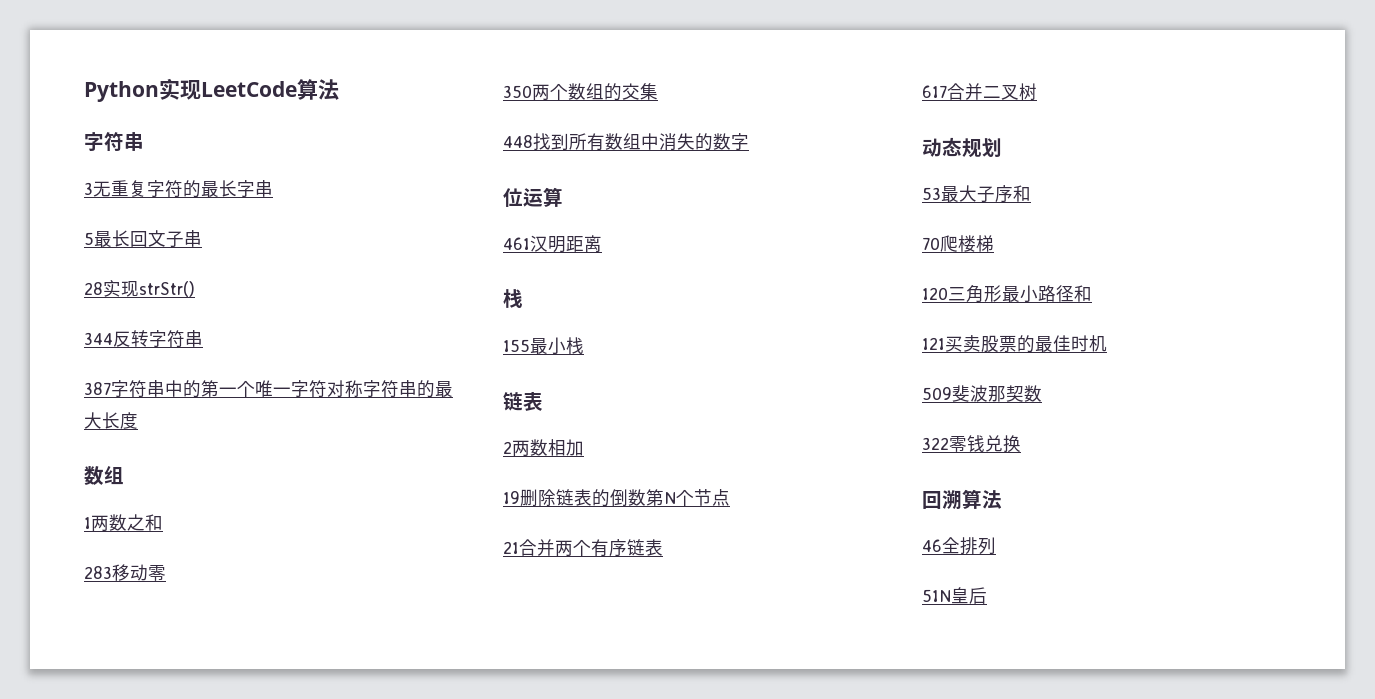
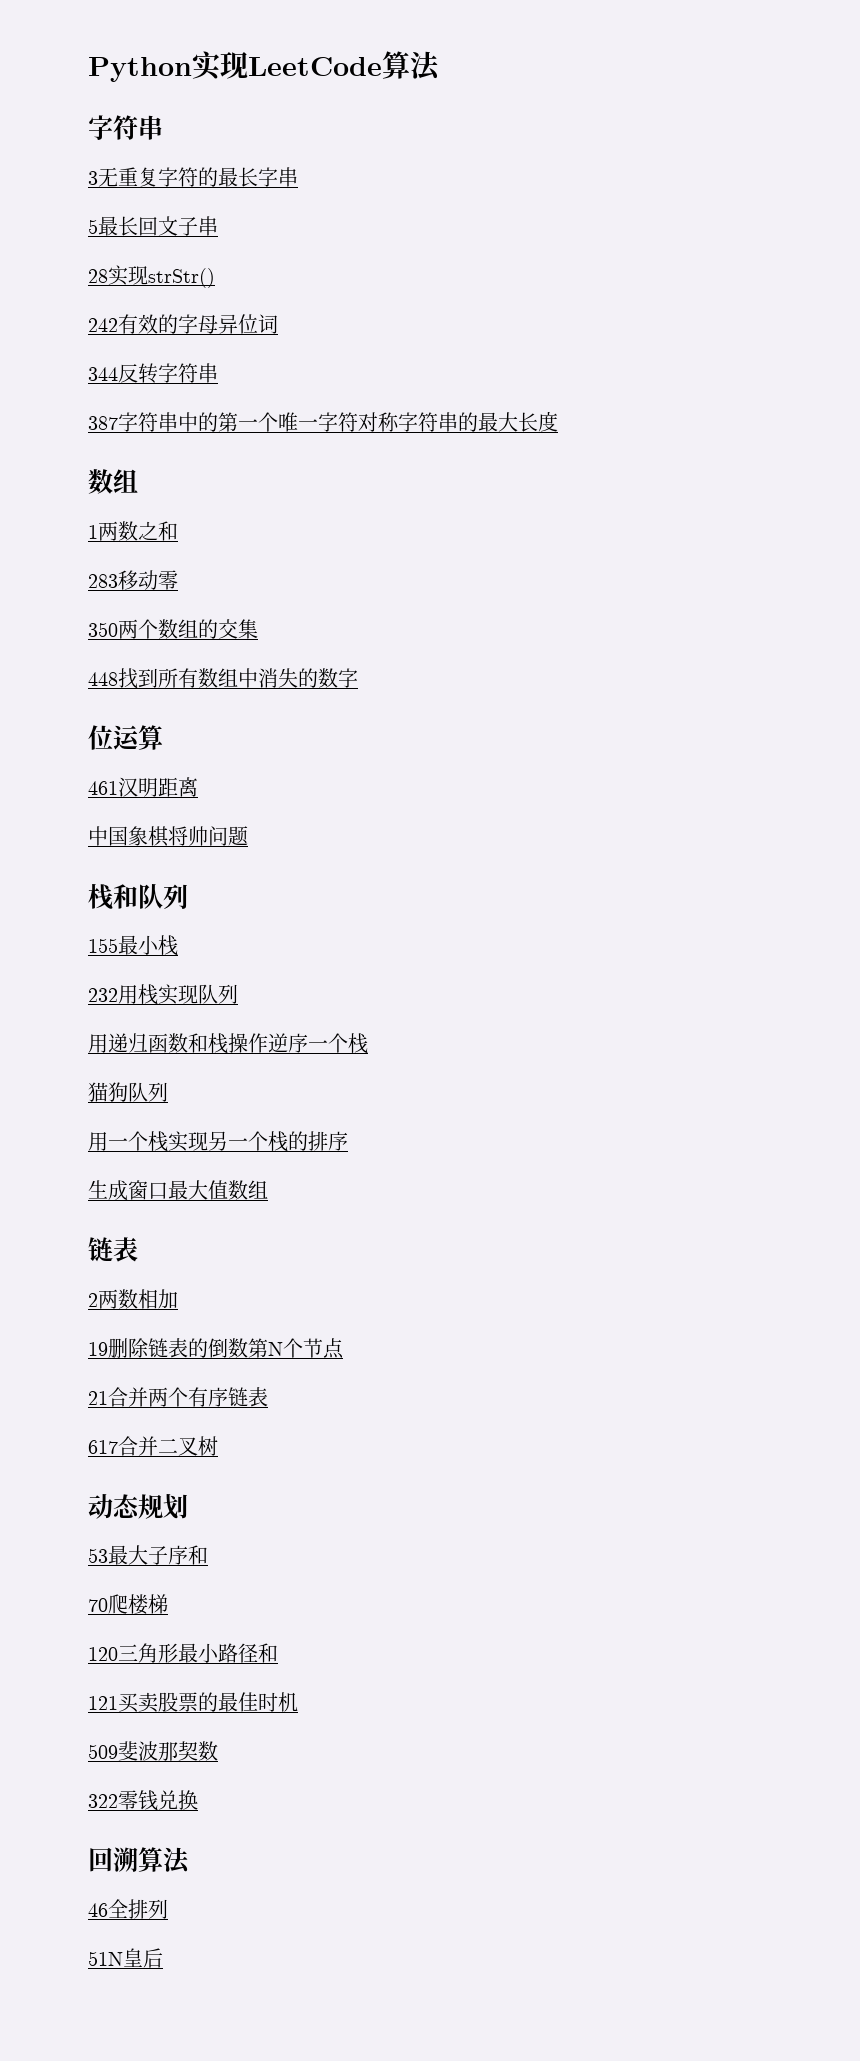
+ 242有效的字母异位词
  461汉明距离
- 栈
+ 中国象棋将帅问题
+ 栈和队列
+ 232用栈实现队列
+ 用递归函数和栈操作逆序一个栈
+ 猫狗队列
+ 用一个栈实现另一个栈的排序
+ 生成窗口最大值数组

